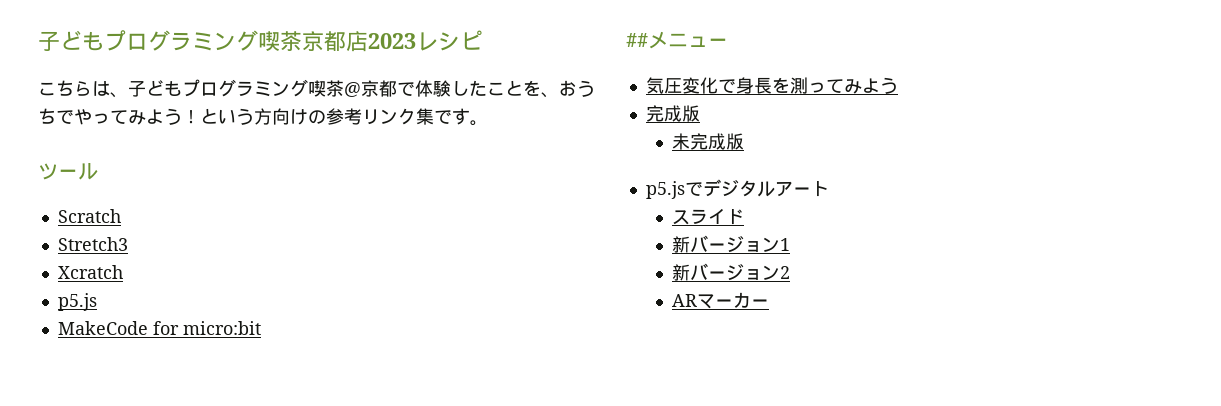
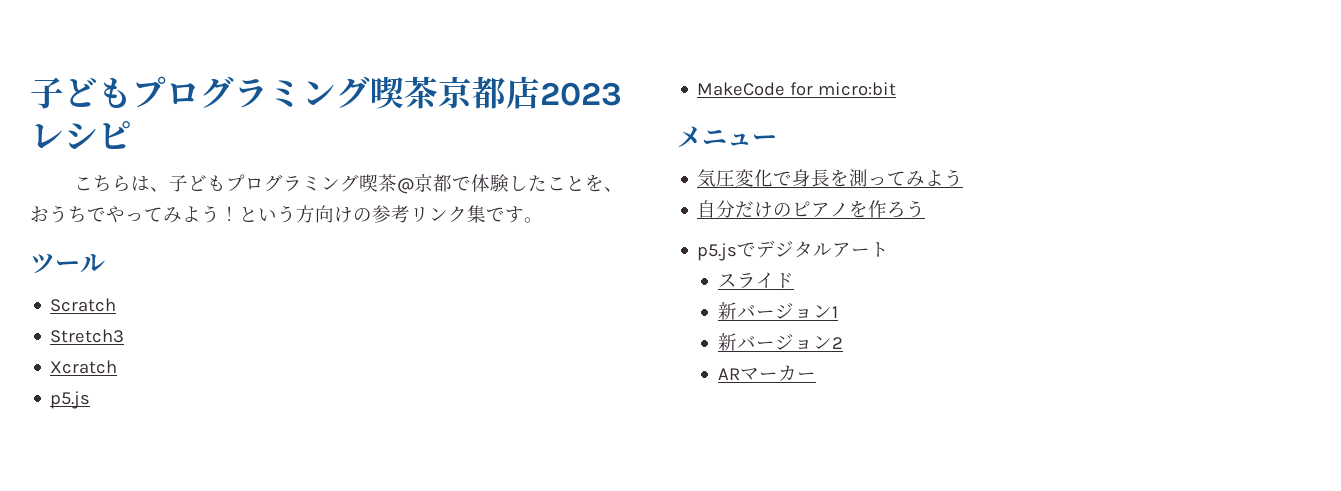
- ##メニュー
+ メニュー
  気圧変化で身長を測ってみよう
- 完成版
- 未完成版
+ 自分だけのピアノを作ろう

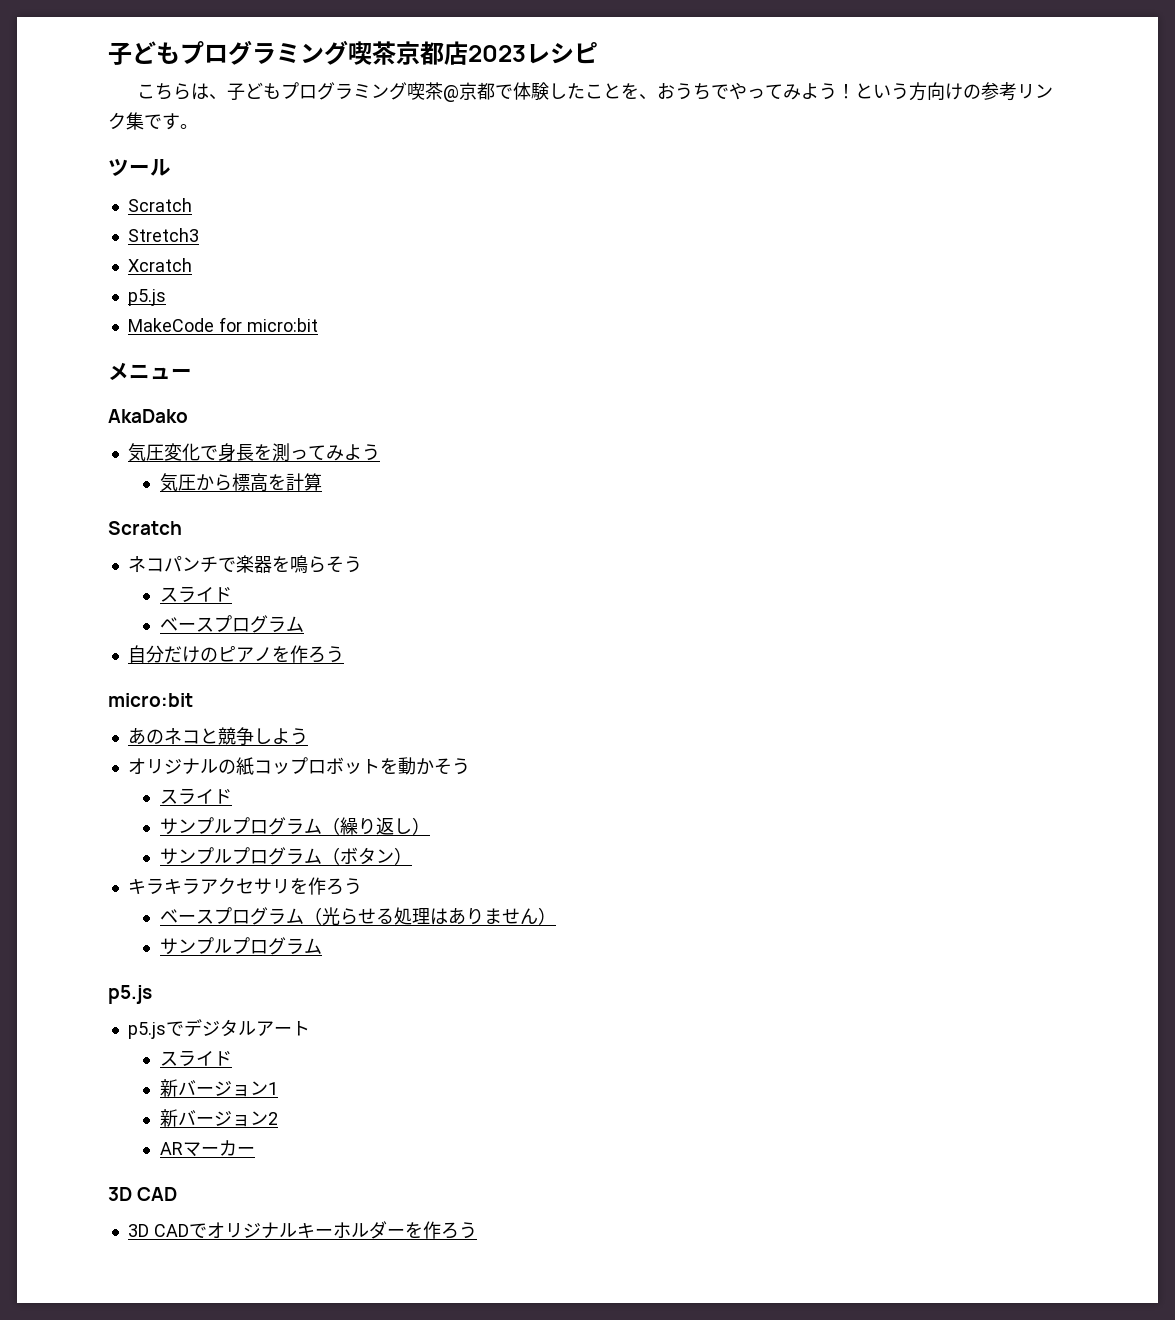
+ AkaDako
+ 気圧から標高を計算
+ Scratch
+ ネコパンチで楽器を鳴らそう
+ スライド
+ ベースプログラム
  自分だけのピアノを作ろう
+ micro:bit
+ あのネコと競争しよう
+ オリジナルの紙コップロボットを動かそう
+ スライド
+ サンプルプログラム（繰り返し）
+ サンプルプログラム（ボタン）
+ キラキラアクセサリを作ろう
+ ベースプログラム（光らせる処理はありません）
+ サンプルプログラム
+ p5.js
  ARマーカー
+ 3D CAD
+ 3D CADでオリジナルキーホルダーを作ろう

